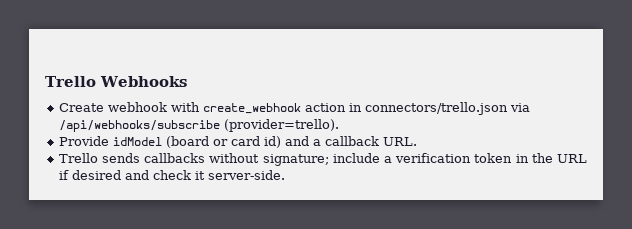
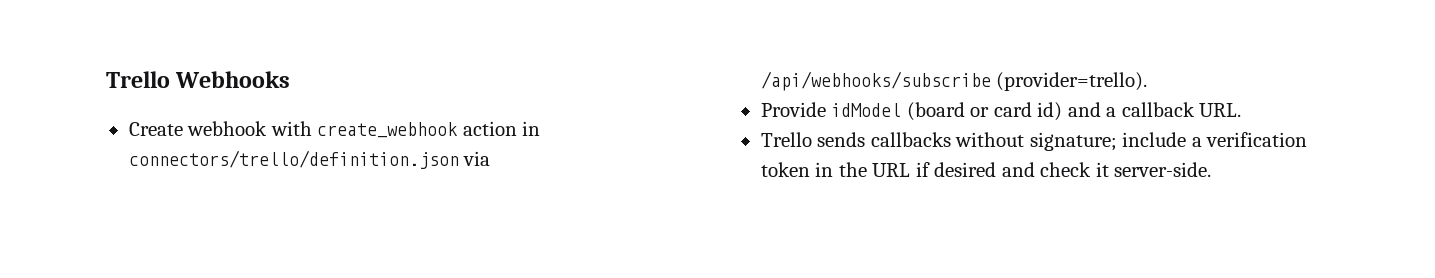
- Create webhook with create_webhook action in connectors/trello.json via /api/webhooks/subscribe (provider=trello).
+ Create webhook with create_webhook action in connectors/trello/definition.json via /api/webhooks/subscribe (provider=trello).

